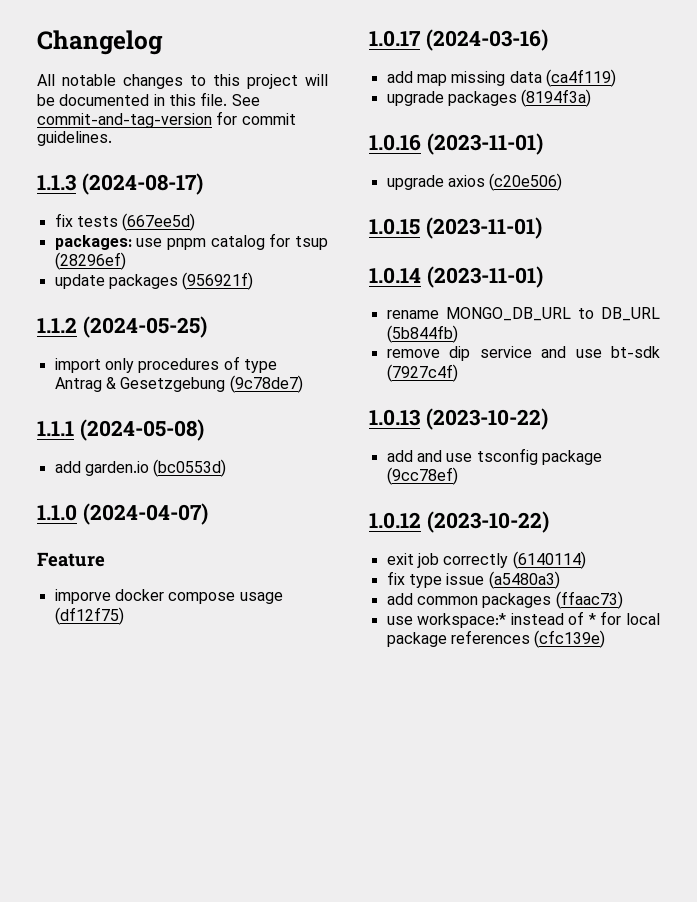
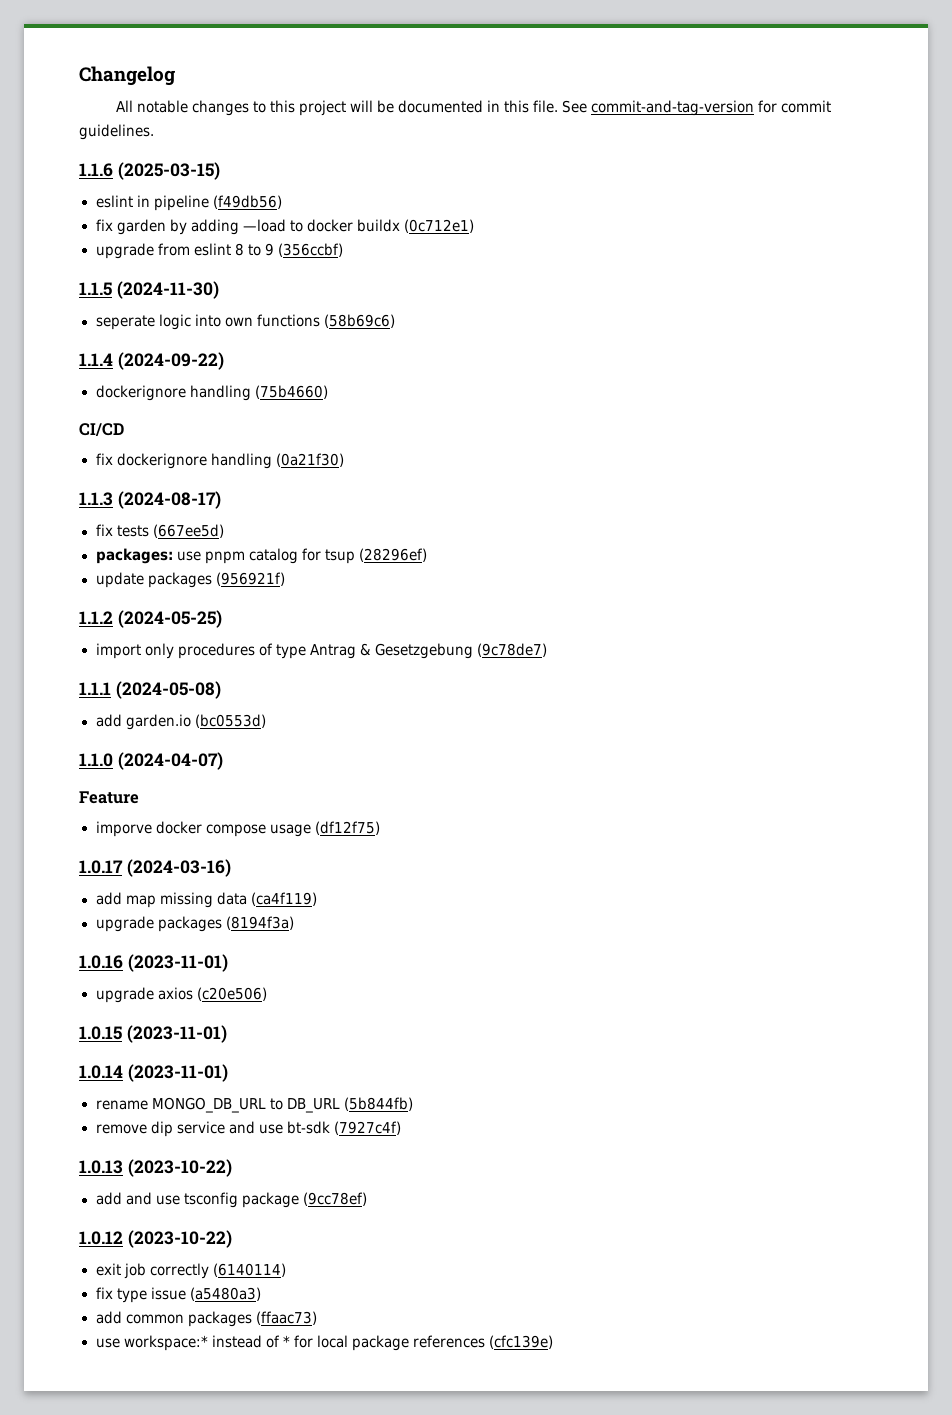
+ 1.1.6 (2025-03-15)
+ eslint in pipeline (f49db56)
+ fix garden by adding —load to docker buildx (0c712e1)
+ upgrade from eslint 8 to 9 (356ccbf)
+ 1.1.5 (2024-11-30)
+ seperate logic into own functions (58b69c6)
+ 1.1.4 (2024-09-22)
+ dockerignore handling (75b4660)
+ CI/CD
+ fix dockerignore handling (0a21f30)

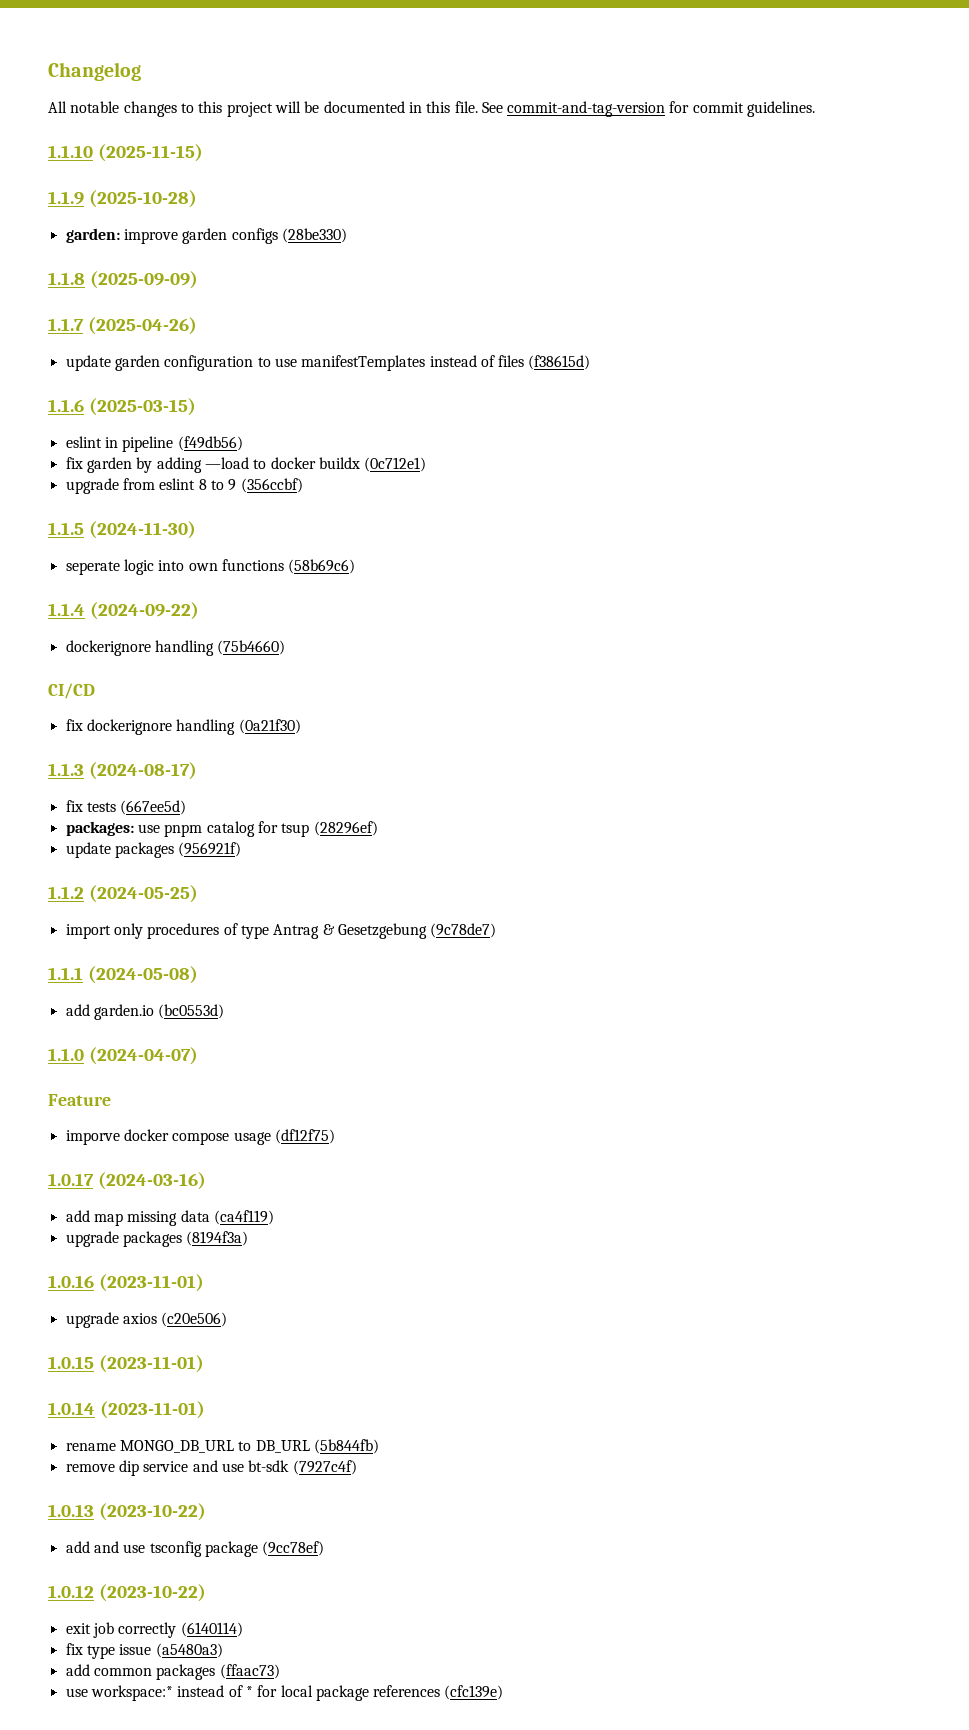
+ 1.1.10 (2025-11-15)
+ 1.1.9 (2025-10-28)
+ garden: improve garden configs (28be330)
+ 1.1.8 (2025-09-09)
+ 1.1.7 (2025-04-26)
+ update garden configuration to use manifestTemplates instead of files (f38615d)

